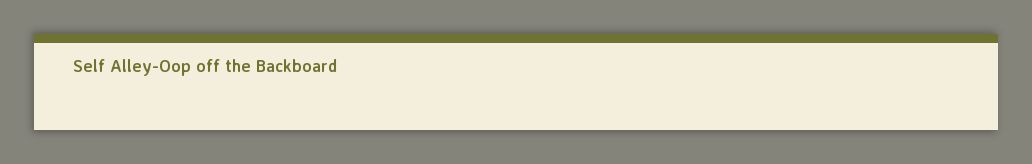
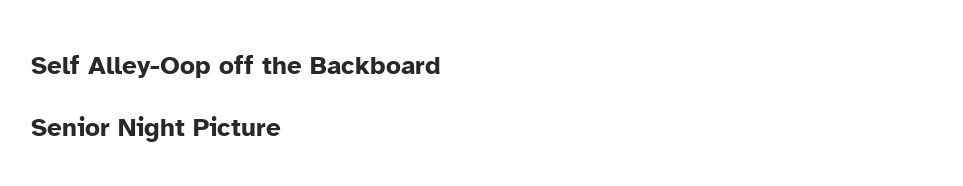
+ Senior Night Picture

